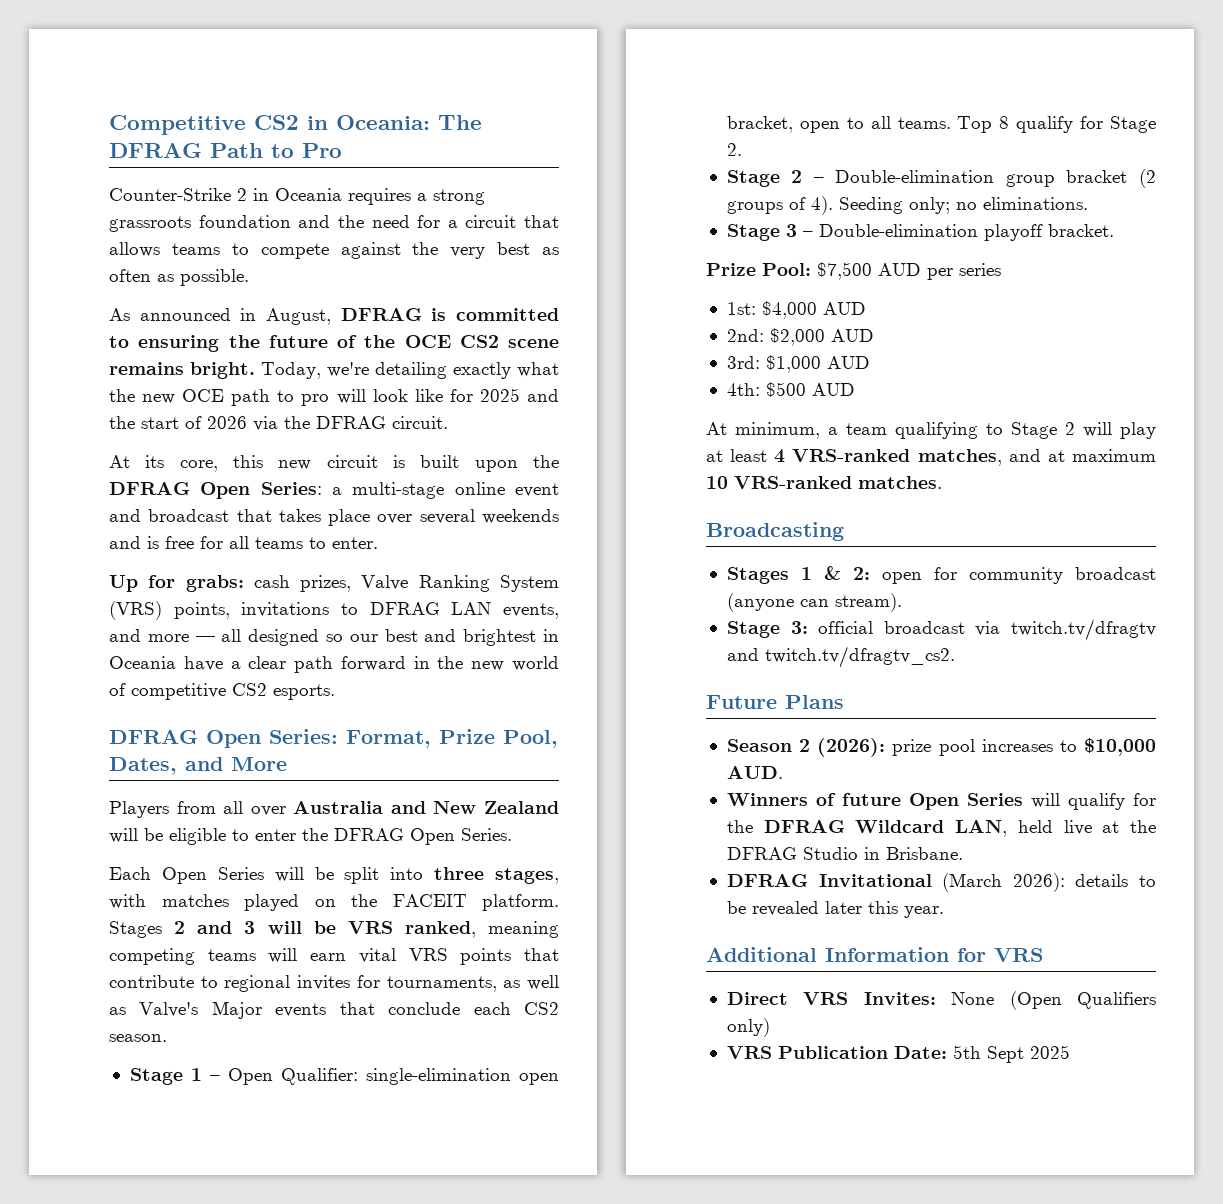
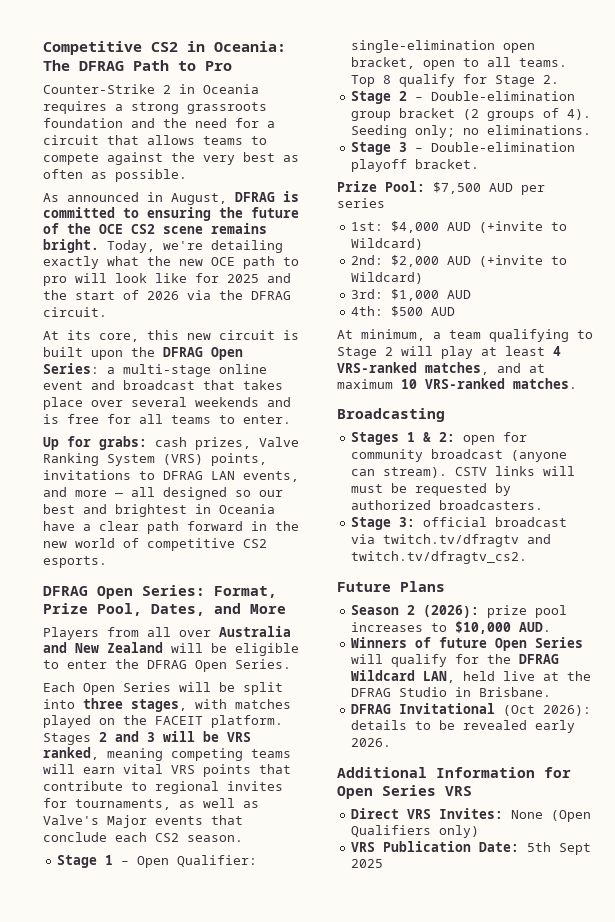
- 1st: $4,000 AUD
+ 1st: $4,000 AUD (+invite to Wildcard)
- 2nd: $2,000 AUD
+ 2nd: $2,000 AUD (+invite to Wildcard)
+ CSTV links will must be requested by authorized broadcasters.
- DFRAG Invitational (March 2026): details to be revealed later this year.
+ DFRAG Invitational (Oct 2026): details to be revealed early 2026.
- Additional Information for VRS
+ Additional Information for Open Series VRS

